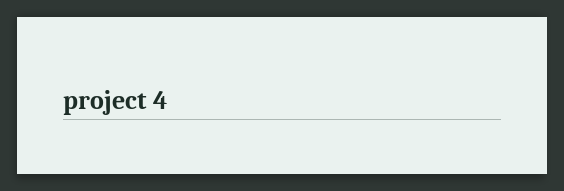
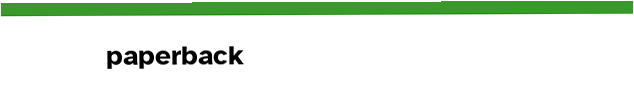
- project 4
+ paperback

